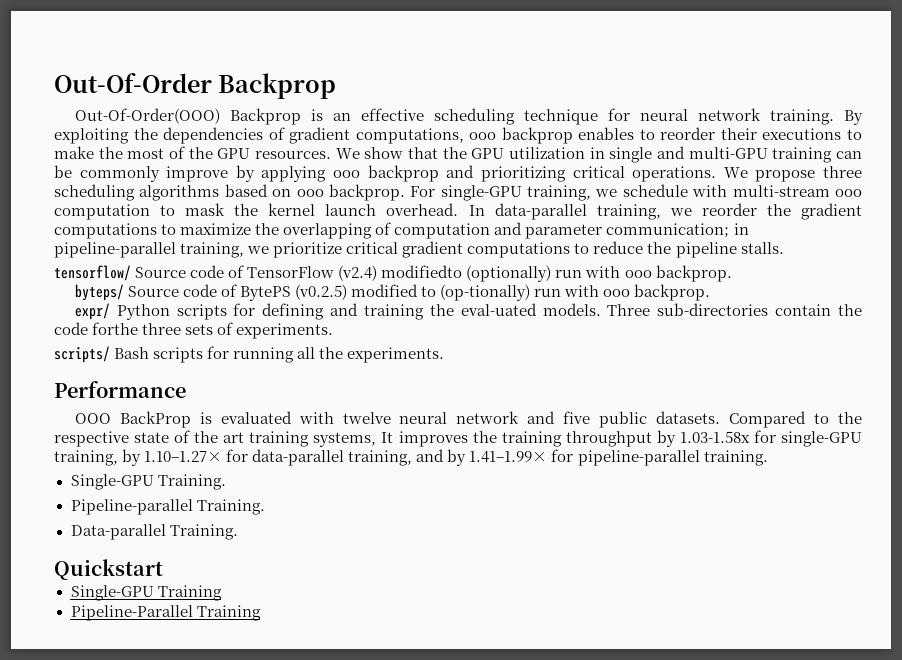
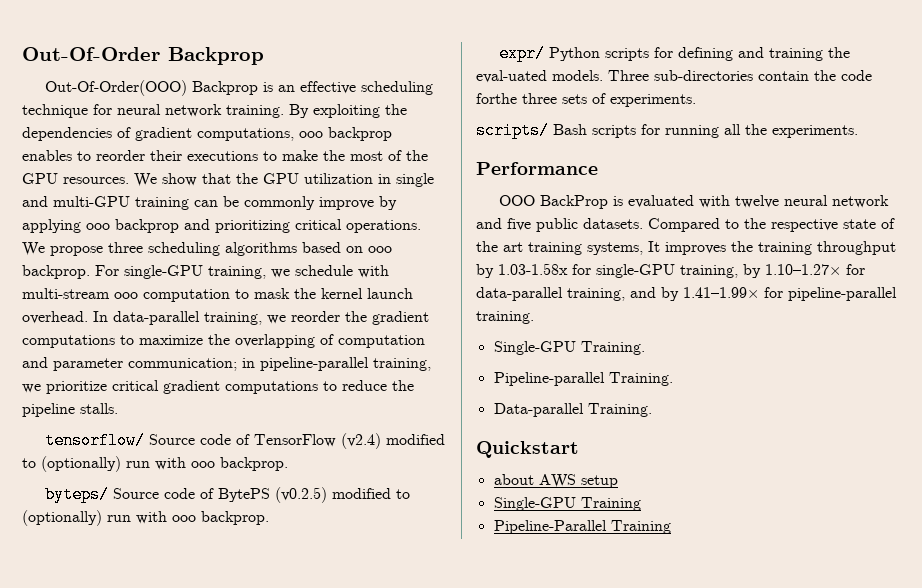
- tensorflow/ Source code of TensorFlow (v2.4) modifiedto (optionally) run with ooo backprop.
+ tensorflow/ Source code of TensorFlow (v2.4) modified to (optionally) run with ooo backprop.
- byteps/ Source code of BytePS (v0.2.5) modified to (op-tionally) run with ooo backprop.
+ byteps/ Source code of BytePS (v0.2.5) modified to (optionally) run with ooo backprop.
+ about AWS setup

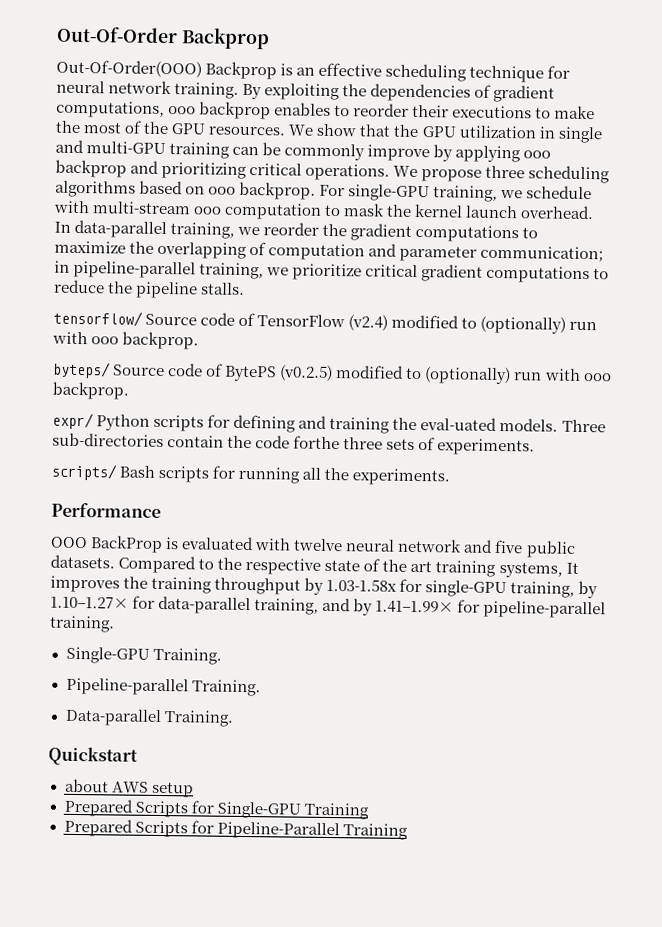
- Single-GPU Training
+ Prepared Scripts for Single-GPU Training
- Pipeline-Parallel Training
+ Prepared Scripts for Pipeline-Parallel Training

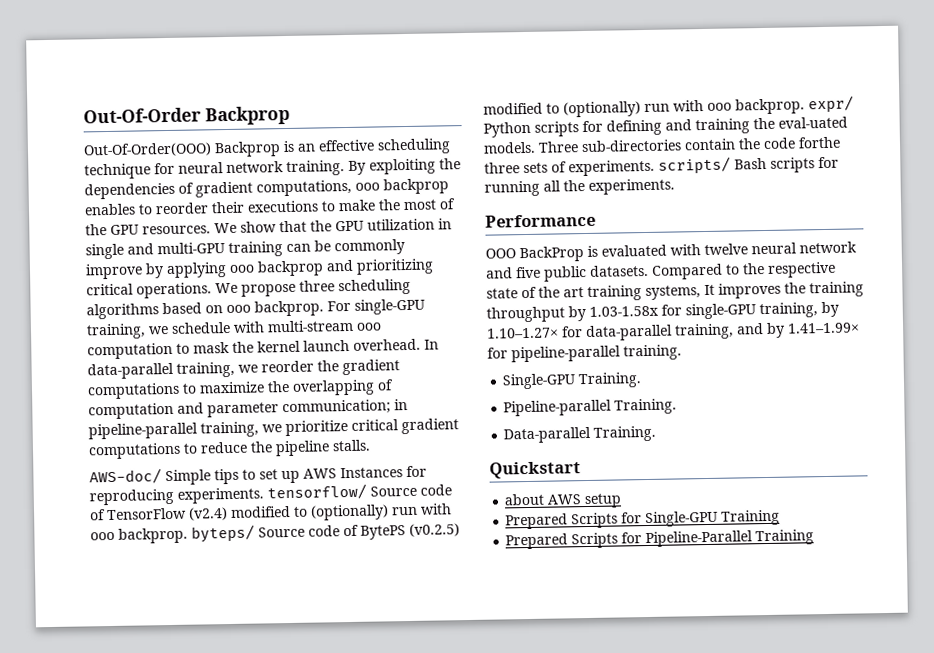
- tensorflow/ Source code of TensorFlow (v2.4) modified to (optionally) run with ooo backprop.
- byteps/ Source code of BytePS (v0.2.5) modified to (optionally) run with ooo backprop.
- expr/ Python scripts for defining and training the eval-uated models.
+ AWS-doc/ Simple tips to set up AWS Instances for reproducing experiments. tensorflow/ Source code of TensorFlow (v2.4) modified to (optionally) run with ooo backprop. byteps/ Source code of BytePS (v0.2.5) modified to (optionally) run with ooo backprop. expr/ Python scripts for defining and training the eval-uated models.
- Three sub-directories contain the code forthe three sets of experiments.
- scripts/ Bash scripts for running all the experiments.
+ Three sub-directories contain the code forthe three sets of experiments. scripts/ Bash scripts for running all the experiments.

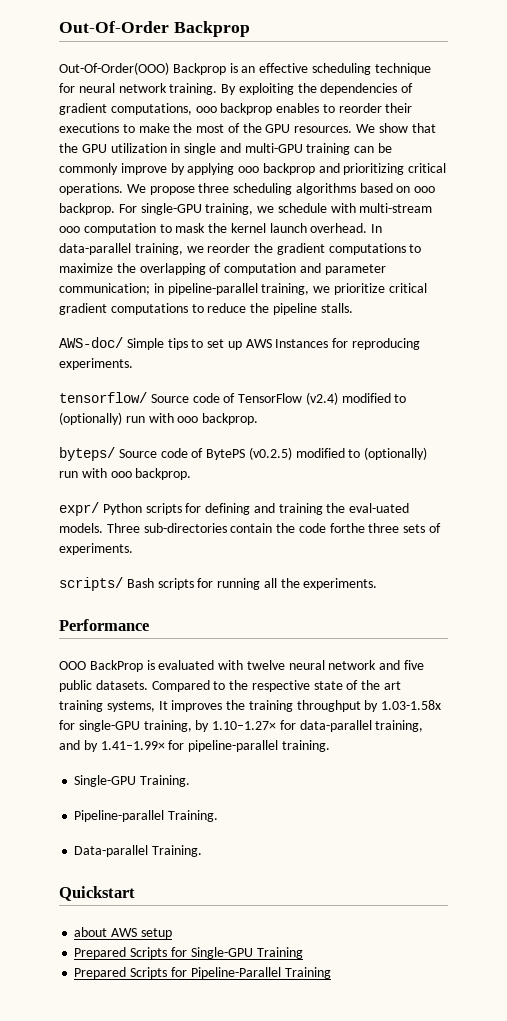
- AWS-doc/ Simple tips to set up AWS Instances for reproducing experiments. tensorflow/ Source code of TensorFlow (v2.4) modified to (optionally) run with ooo backprop. byteps/ Source code of BytePS (v0.2.5) modified to (optionally) run with ooo backprop. expr/ Python scripts for defining and training the eval-uated models.
+ AWS-doc/ Simple tips to set up AWS Instances for reproducing experiments.
+ tensorflow/ Source code of TensorFlow (v2.4) modified to (optionally) run with ooo backprop.
+ byteps/ Source code of BytePS (v0.2.5) modified to (optionally) run with ooo backprop.
+ expr/ Python scripts for defining and training the eval-uated models.
- Three sub-directories contain the code forthe three sets of experiments. scripts/ Bash scripts for running all the experiments.
+ Three sub-directories contain the code forthe three sets of experiments.
+ scripts/ Bash scripts for running all the experiments.

